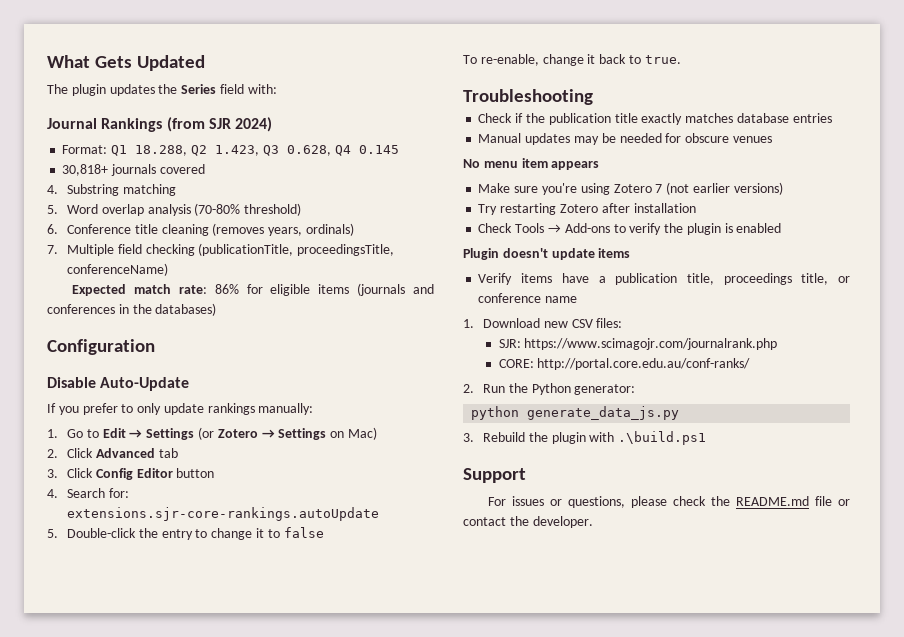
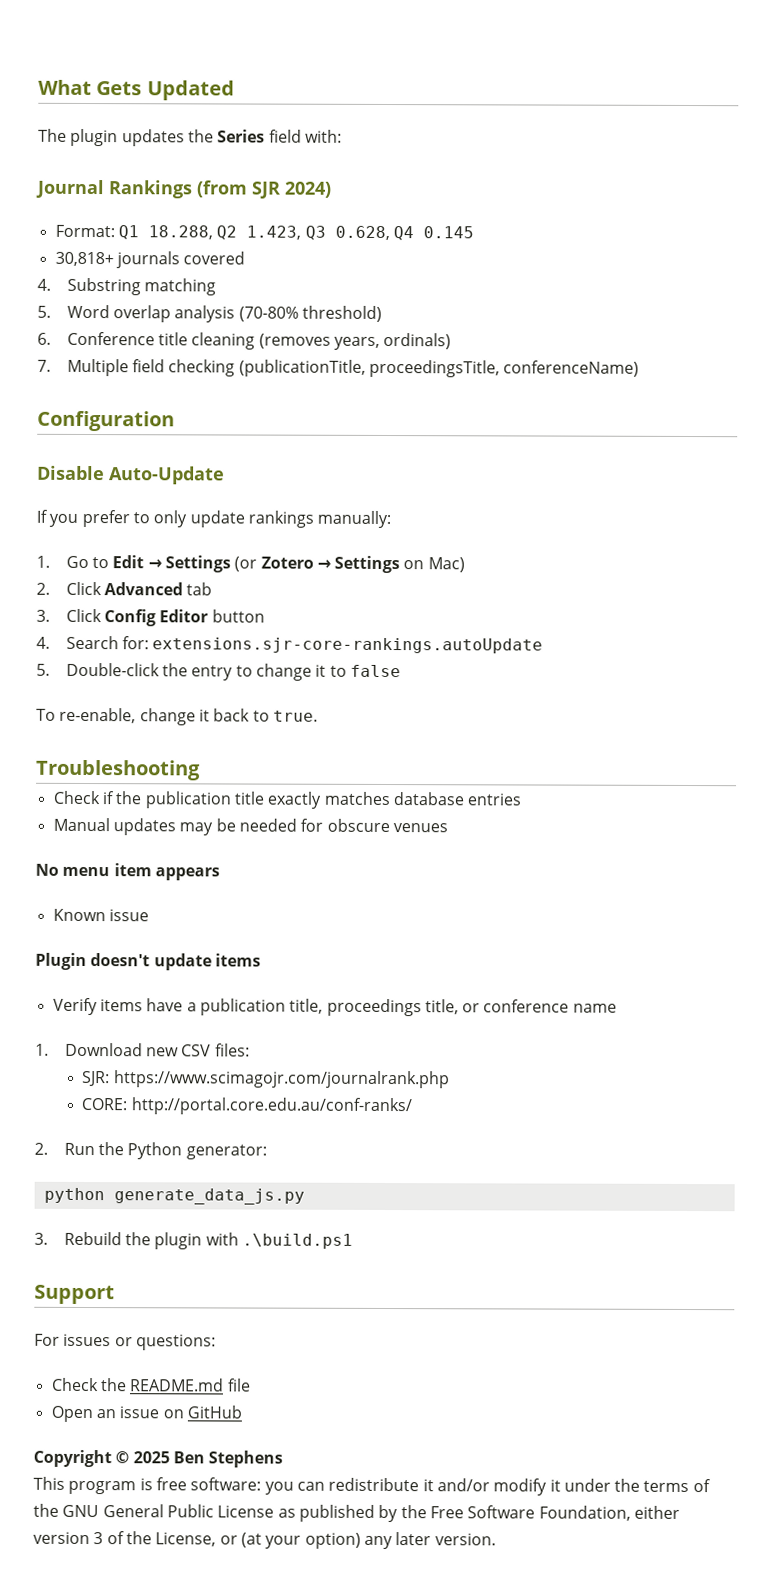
- Expected match rate: 86% for eligible items (journals and conferences in the databases)
- Make sure you're using Zotero 7 (not earlier versions)
- Try restarting Zotero after installation
- Check Tools → Add-ons to verify the plugin is enabled
+ Known issue
- For issues or questions, please check the README.md file or contact the developer.
+ For issues or questions:
+ Check the README.md file
+ Open an issue on GitHub
+ Copyright © 2025 Ben Stephens
+ This program is free software: you can redistribute it and/or modify it under the terms of the GNU General Public License as published by the Free Software Foundation, either version 3 of the License, or (at your option) any later version.

